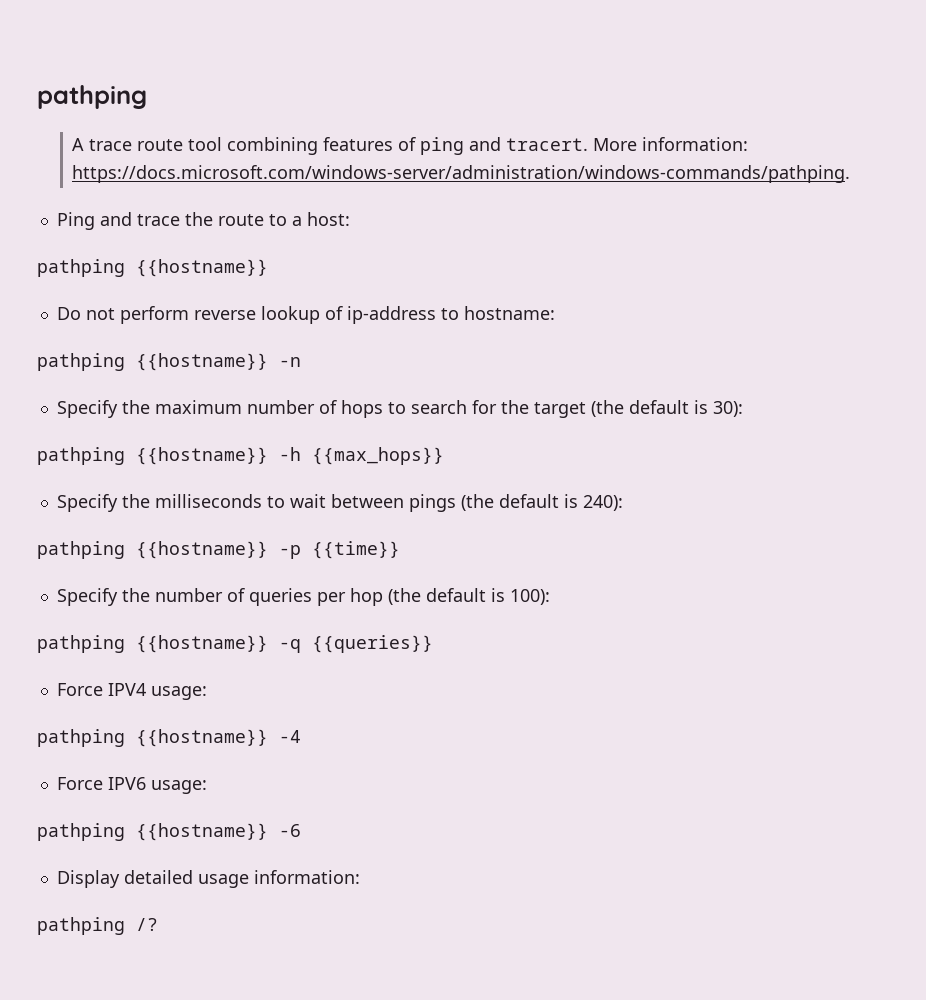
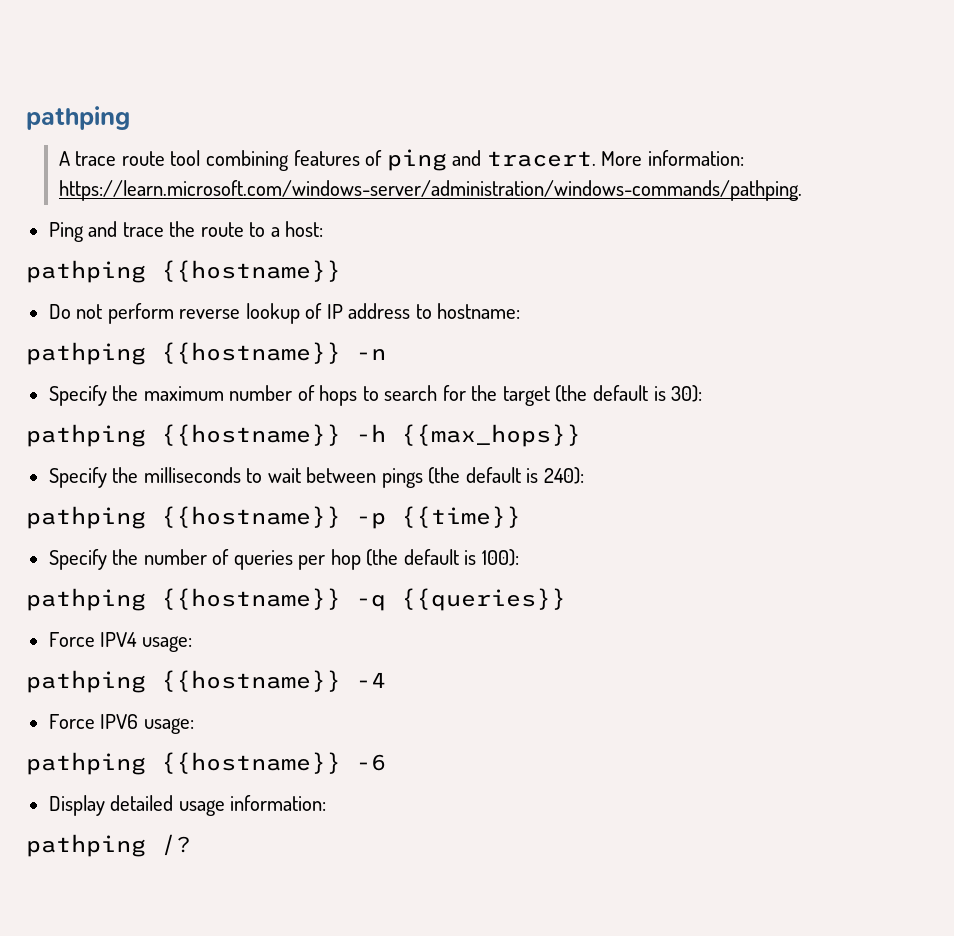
- More information: https://docs.microsoft.com/windows-server/administration/windows-commands/pathping.
+ More information: https://learn.microsoft.com/windows-server/administration/windows-commands/pathping.
- Do not perform reverse lookup of ip-address to hostname:
+ Do not perform reverse lookup of IP address to hostname:

